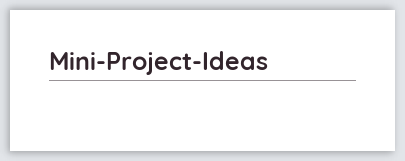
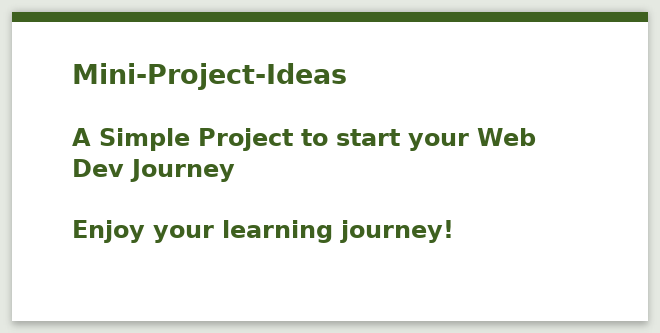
+ A Simple Project to start your Web Dev Journey
+ Enjoy your learning journey!

